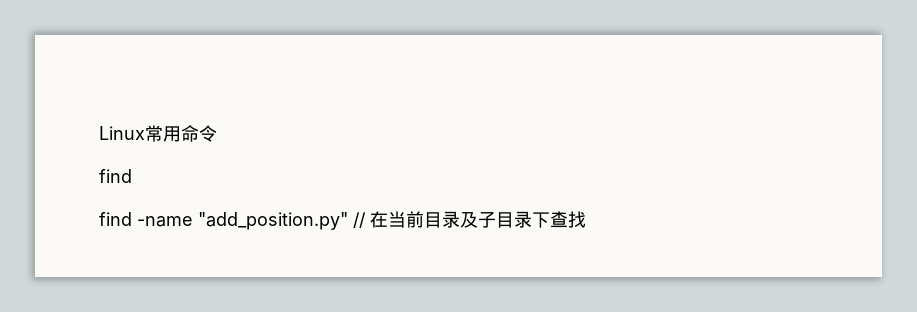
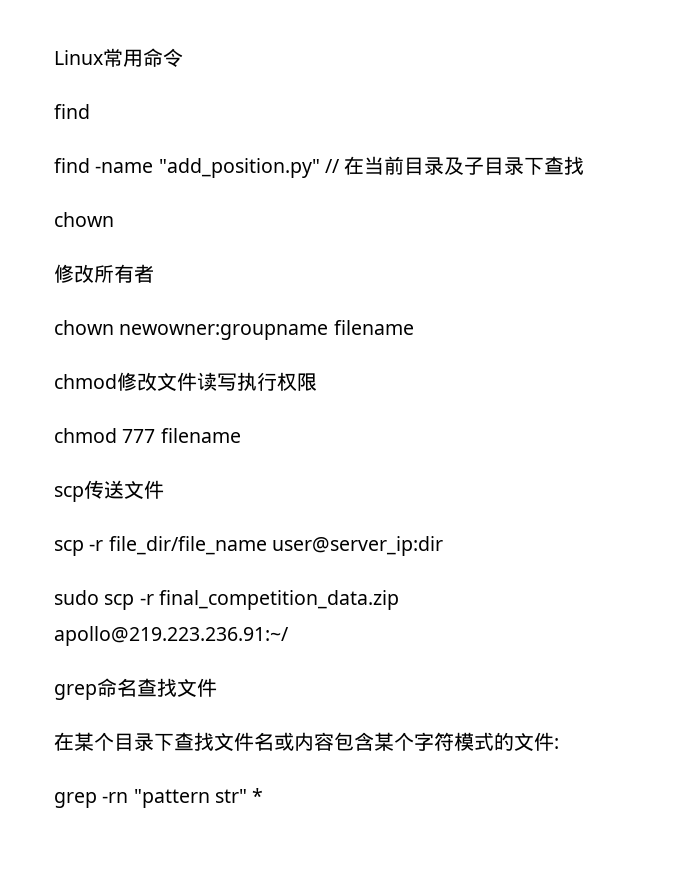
  find -name "add_position.py" // 在当前目录及子目录下查找
+ chown
+ 修改所有者
+ chown newowner:groupname filename
+ chmod修改文件读写执行权限
+ chmod 777 filename
+ scp传送文件
+ scp -r file_dir/file_name user@server_ip:dir
+ sudo scp -r final_competition_data.zip apollo@219.223.236.91:~/
+ grep命名查找文件
+ 在某个目录下查找文件名或内容包含某个字符模式的文件:
+ grep -rn "pattern str" *

